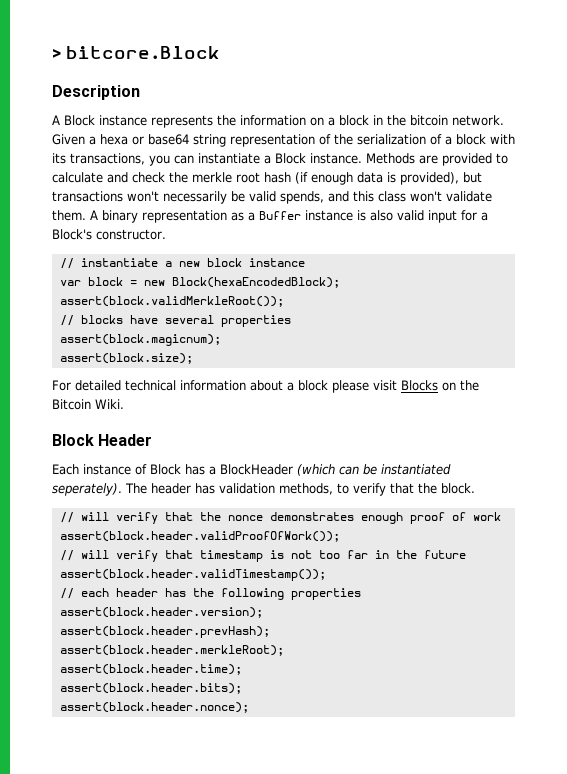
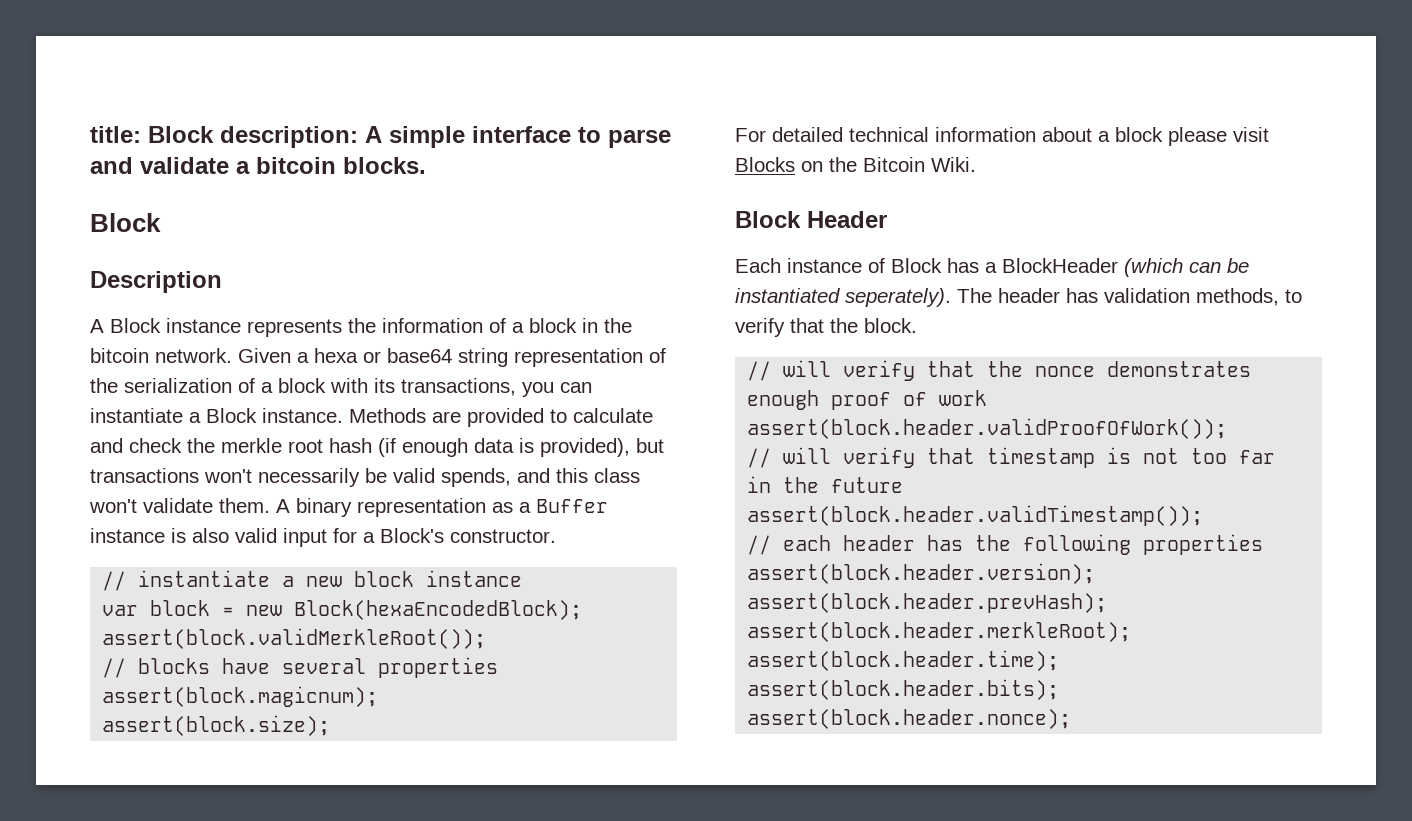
- > bitcore.Block
+ title: Block description: A simple interface to parse and validate a bitcoin blocks.
+ Block
- A Block instance represents the information on a block in the bitcoin network.
+ A Block instance represents the information of a block in the bitcoin network.

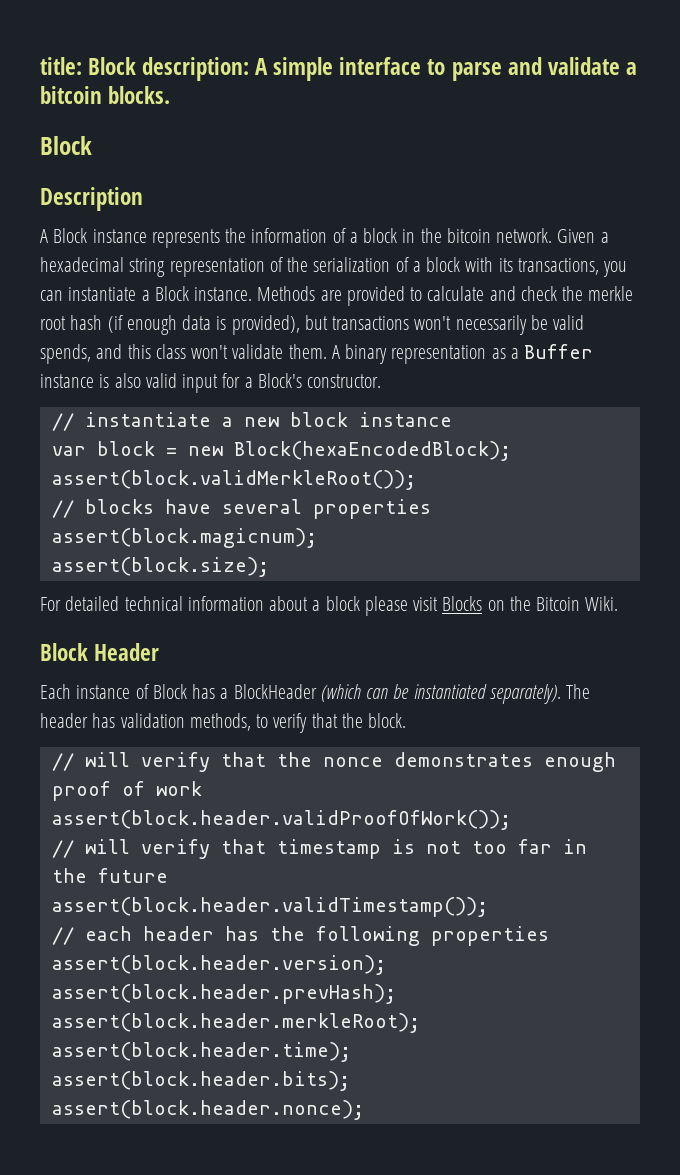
- Given a hexa or base64 string representation of the serialization of a block with its transactions, you can instantiate a Block instance.
+ Given a hexadecimal string representation of the serialization of a block with its transactions, you can instantiate a Block instance.
- Each instance of Block has a BlockHeader (which can be instantiated seperately).
+ Each instance of Block has a BlockHeader (which can be instantiated separately).

